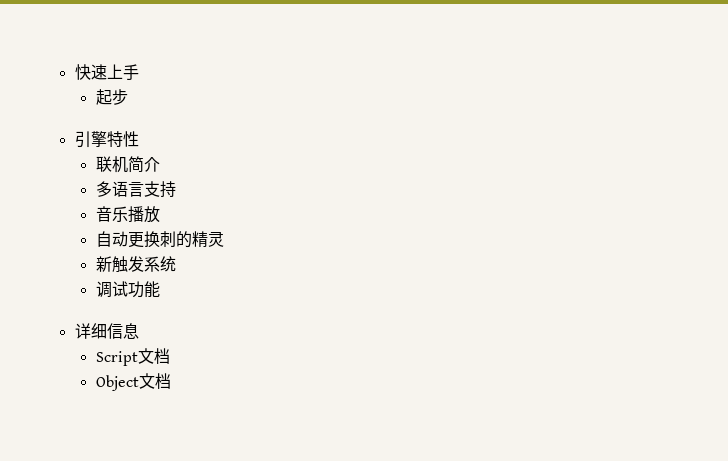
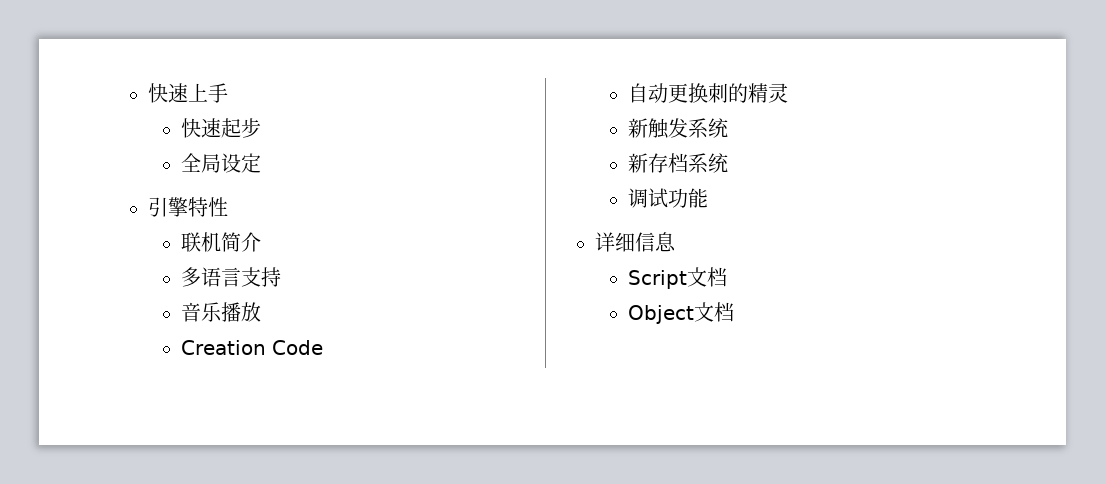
- 起步
+ 快速起步
+ 全局设定
+ Creation Code
+ 新存档系统

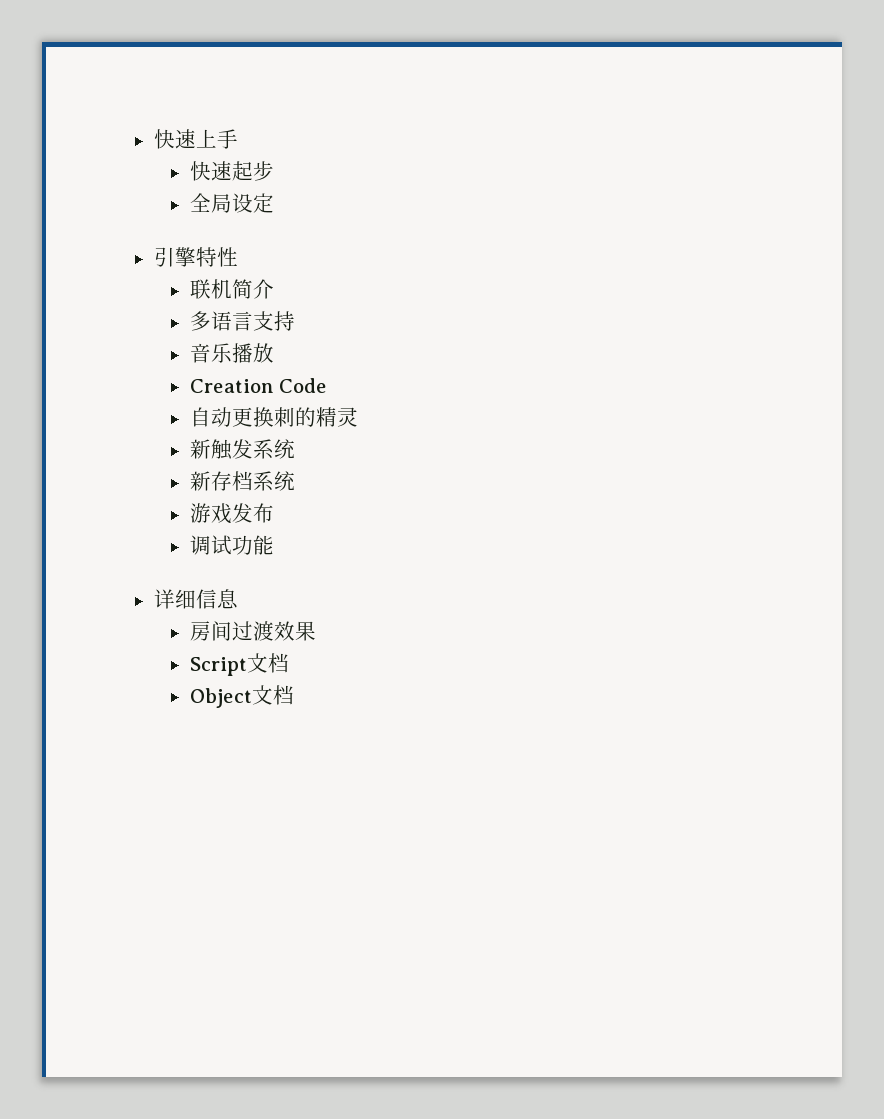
+ 游戏发布
+ 房间过渡效果

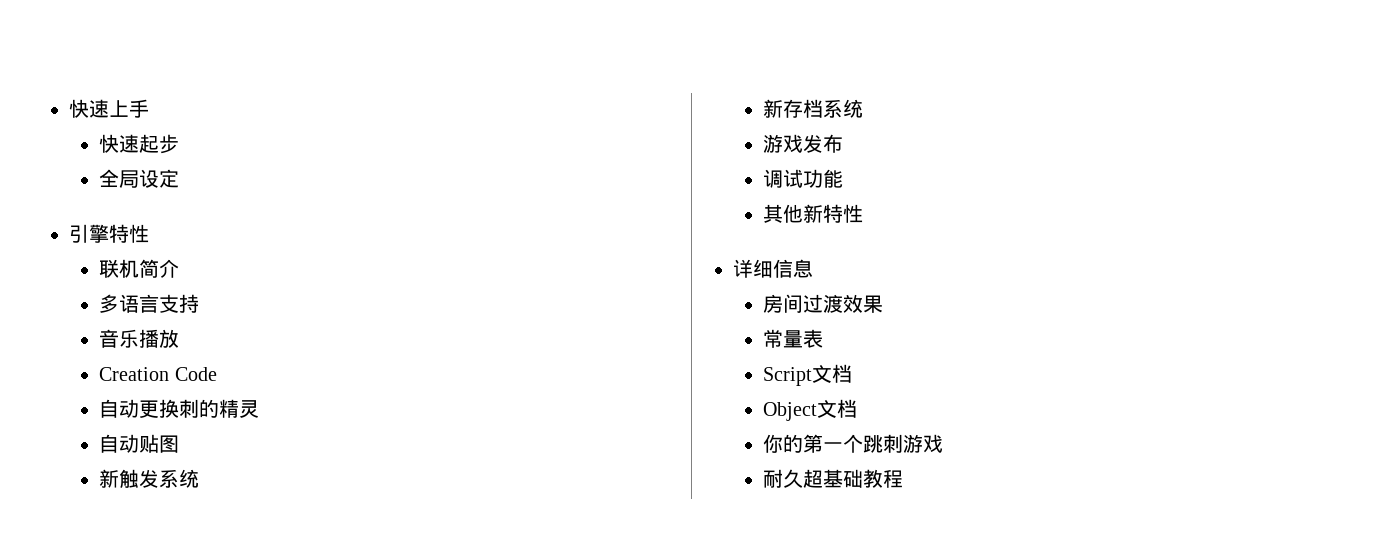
+ 自动贴图
+ 其他新特性
+ 常量表
+ 你的第一个跳刺游戏
+ 耐久超基础教程

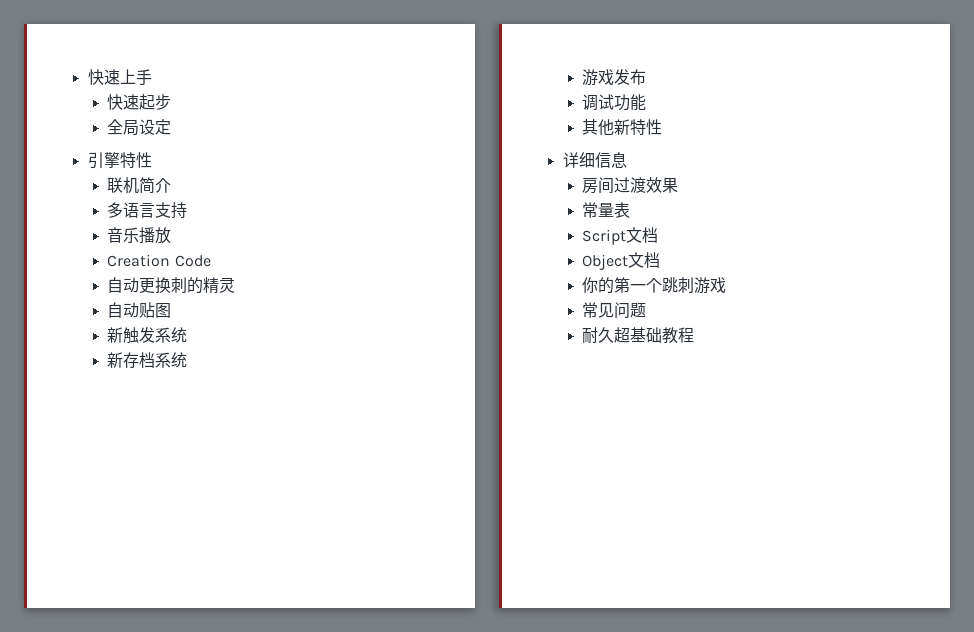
+ 常见问题

